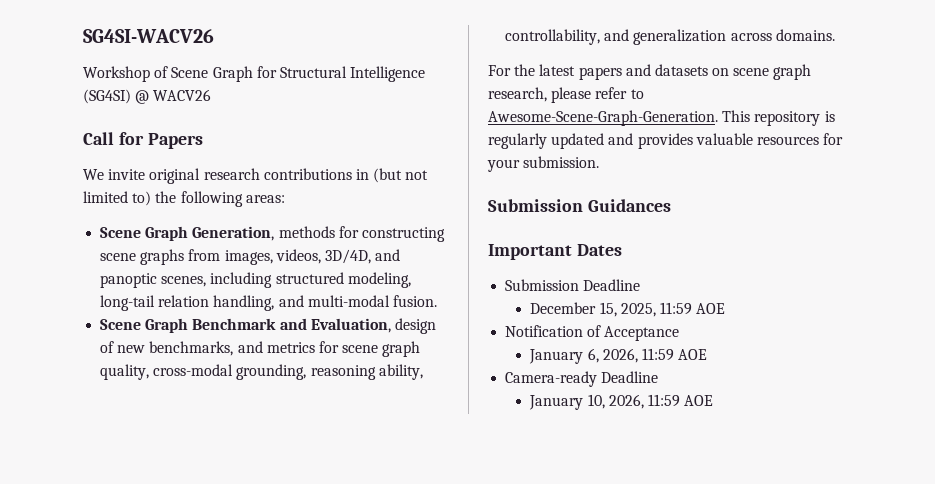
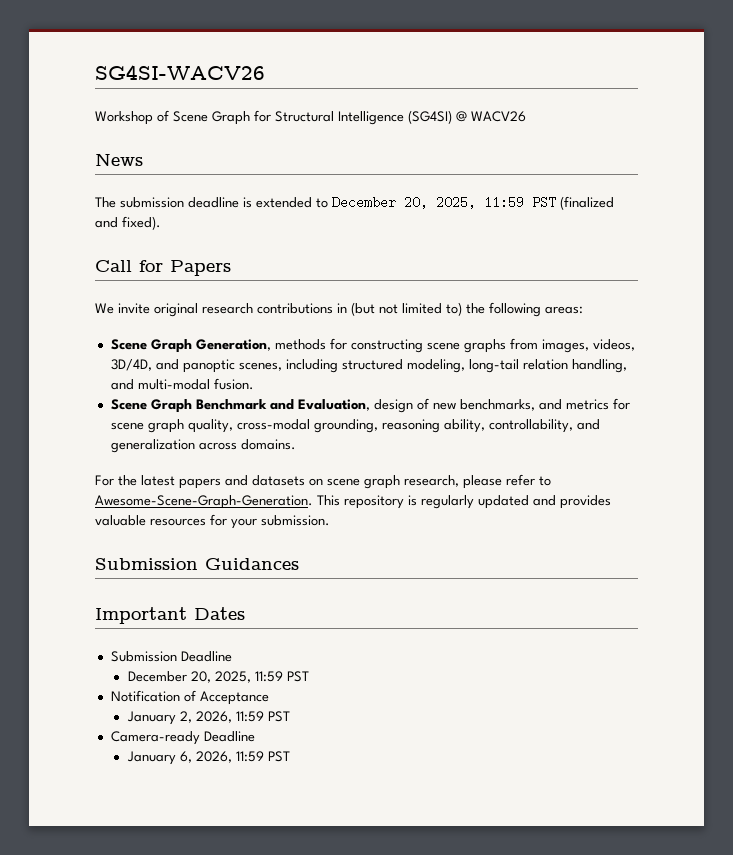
+ News
+ The submission deadline is extended to December 20, 2025, 11:59 PST (finalized and fixed).
  Submission Deadline
- December 15, 2025, 11:59 AOE
+ December 20, 2025, 11:59 PST
- January 6, 2026, 11:59 AOE
+ January 2, 2026, 11:59 PST
- January 10, 2026, 11:59 AOE
+ January 6, 2026, 11:59 PST

